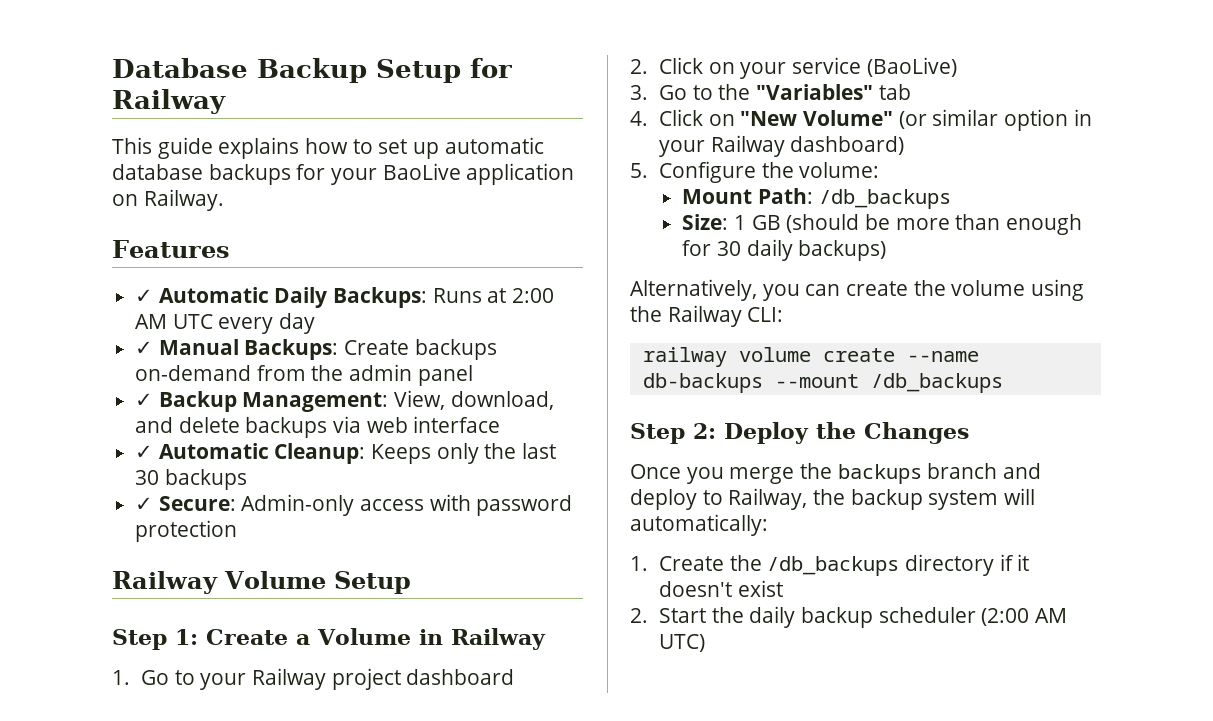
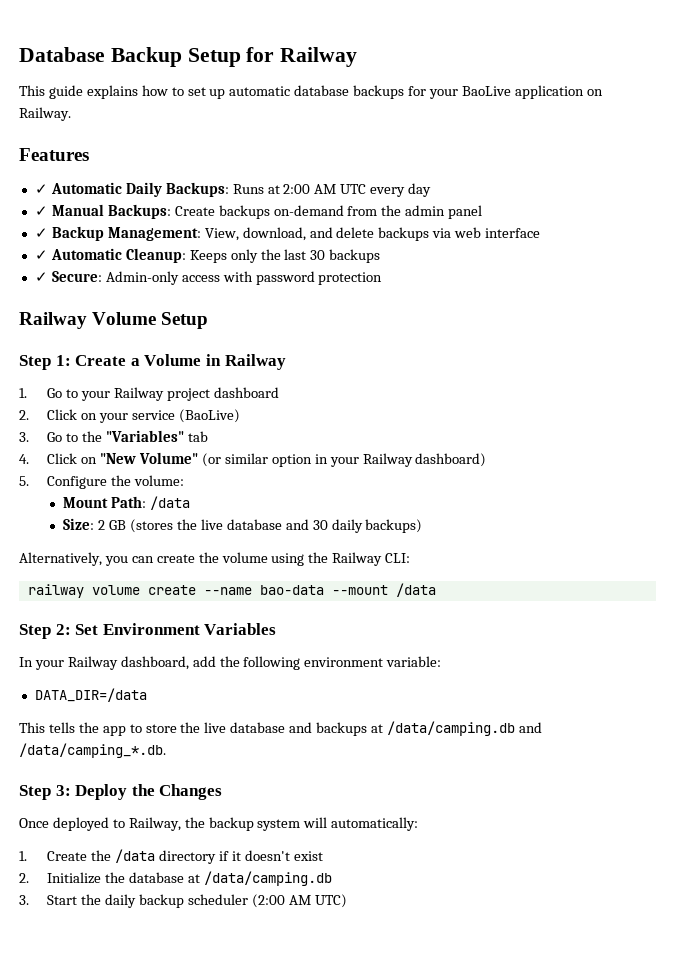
- Mount Path: /db_backups
+ Mount Path: /data
- Size: 1 GB (should be more than enough for 30 daily backups)
+ Size: 2 GB (stores the live database and 30 daily backups)
- railway volume create --name db-backups --mount /db_backups
+ railway volume create --name bao-data --mount /data
- Step 2: Deploy the Changes
- Once you merge the backups branch and deploy to Railway, the backup system will automatically:
+ Step 2: Set Environment Variables
+ In your Railway dashboard, add the following environment variable:
+ DATA_DIR=/data
+ This tells the app to store the live database and backups at /data/camping.db and /data/camping_*.db.
+ Step 3: Deploy the Changes
+ Once deployed to Railway, the backup system will automatically:
- 1. Create the /db_backups directory if it doesn't exist
+ 1. Create the /data directory if it doesn't exist
- 2. Start the daily backup scheduler (2:00 AM UTC)
+ 2. Initialize the database at /data/camping.db
+ 3. Start the daily backup scheduler (2:00 AM UTC)

